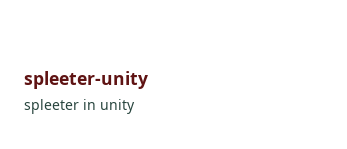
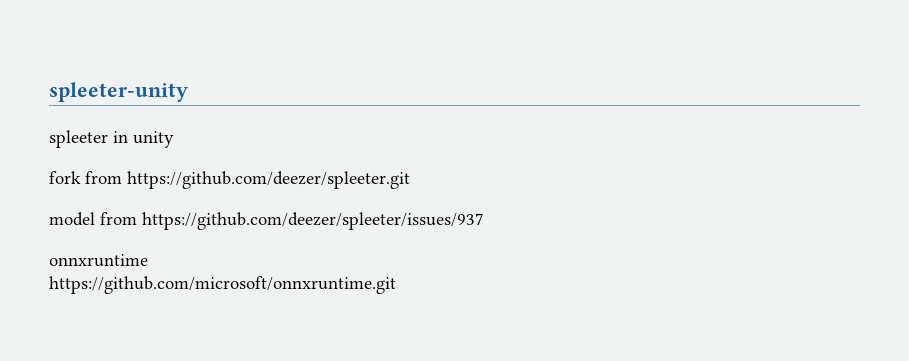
+ fork from https://github.com/deezer/spleeter.git
+ model from https://github.com/deezer/spleeter/issues/937
+ onnxruntime
+ https://github.com/microsoft/onnxruntime.git

